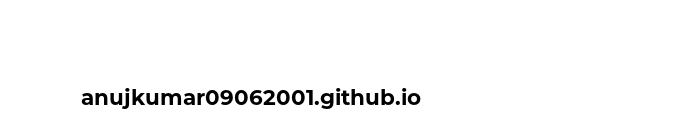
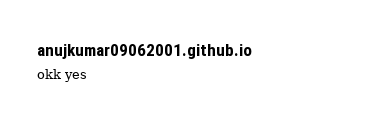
+ okk yes

